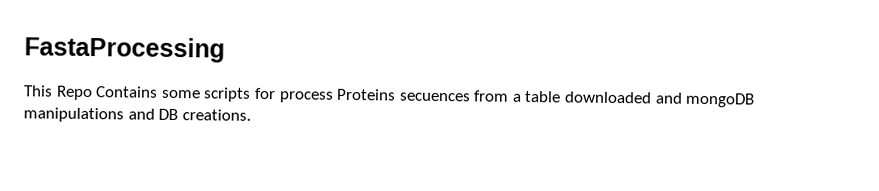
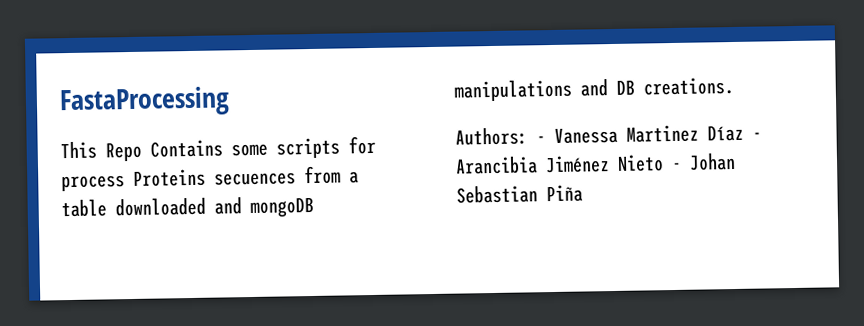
+ Authors: - Vanessa Martinez Díaz - Arancibia Jiménez Nieto - Johan Sebastian Piña

